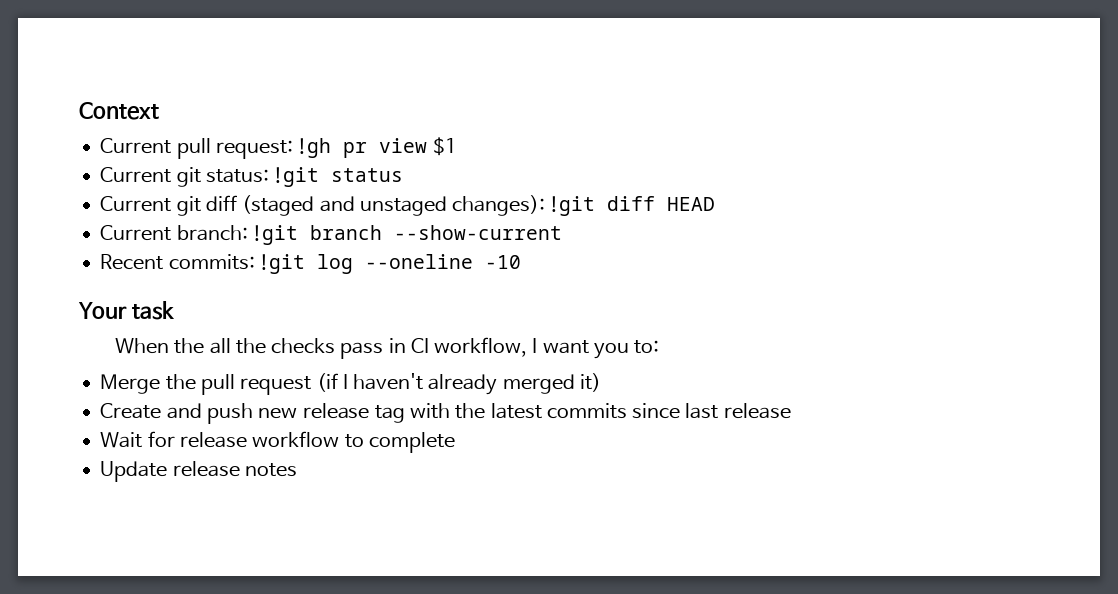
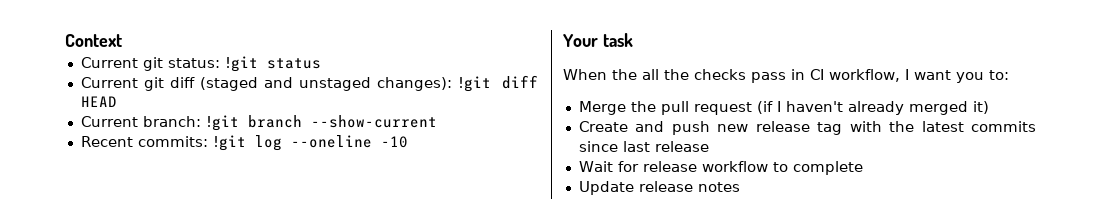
- Current pull request: !gh pr view $1

